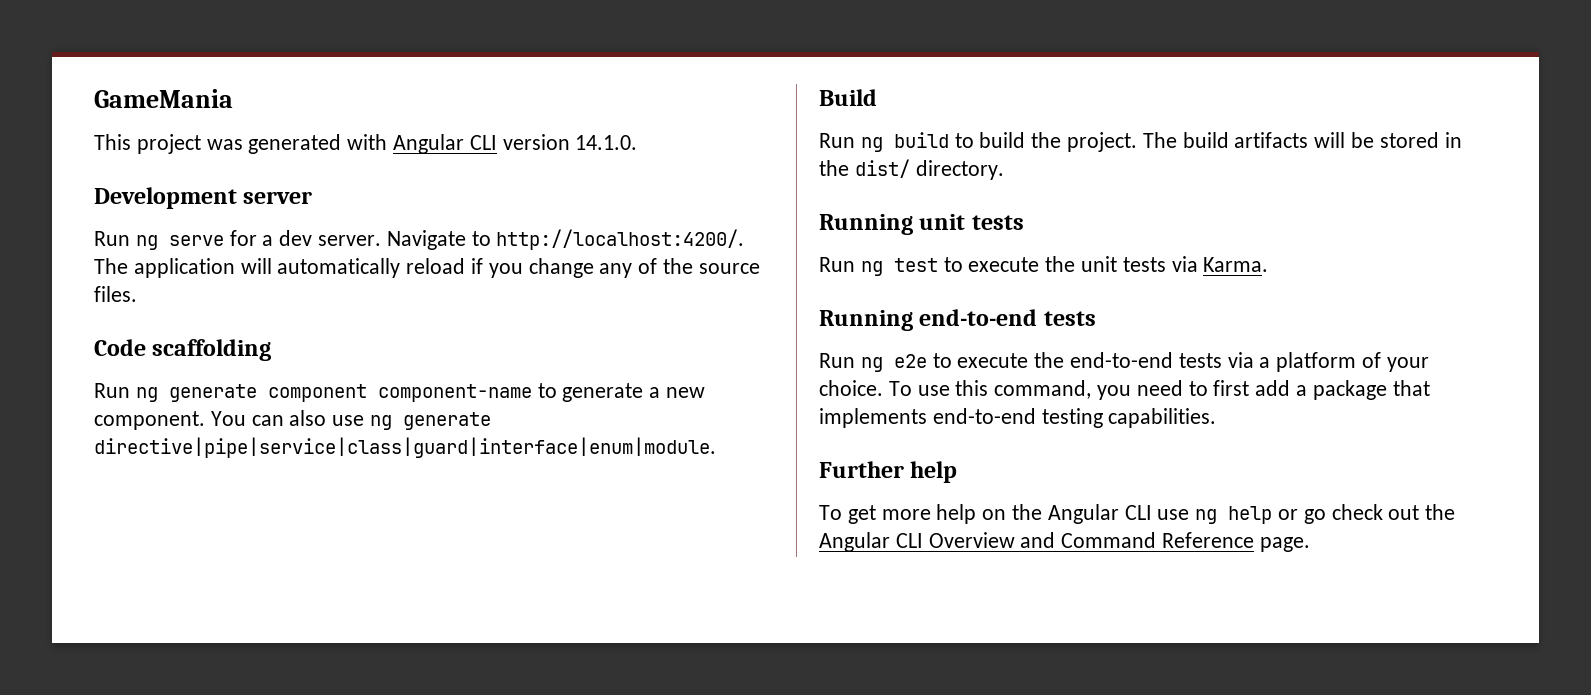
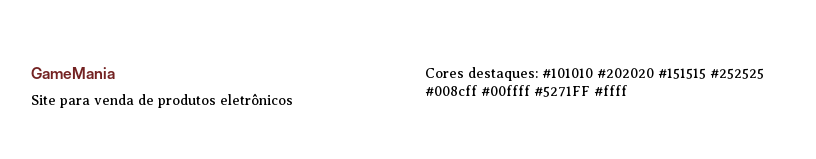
- This project was generated with Angular CLI version 14.1.0.
- Development server
- Run ng serve for a dev server. Navigate to http://localhost:4200/. The application will automatically reload if you change any of the source files.
- Code scaffolding
- Run ng generate component component-name to generate a new component. You can also use ng generate directive|pipe|service|class|guard|interface|enum|module.
- Build
- Run ng build to build the project. The build artifacts will be stored in the dist/ directory.
- Running unit tests
- Run ng test to execute the unit tests via Karma.
- Running end-to-end tests
- Run ng e2e to execute the end-to-end tests via a platform of your choice. To use this command, you need to first add a package that implements end-to-end testing capabilities.
- Further help
- To get more help on the Angular CLI use ng help or go check out the Angular CLI Overview and Command Reference page.
+ Site para venda de produtos eletrônicos
+ Cores destaques: #101010 #202020 #151515 #252525 #008cff #00ffff #5271FF #ffff

